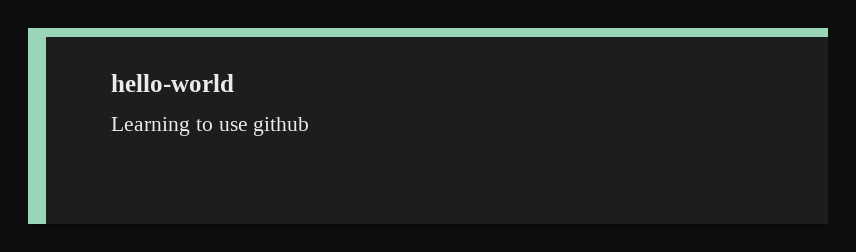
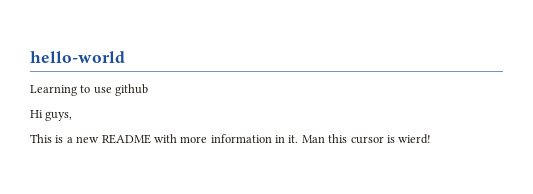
+ Hi guys,
+ This is a new README with more information in it. Man this cursor is wierd!

